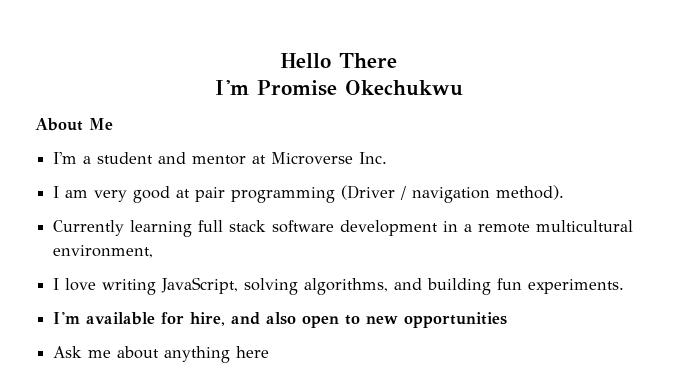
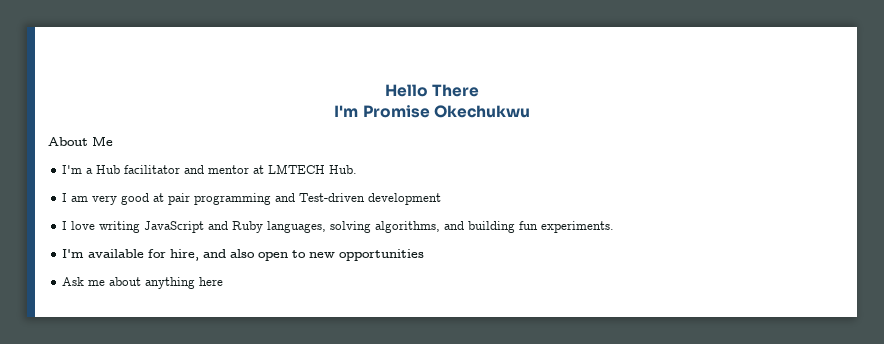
- I'm a student and mentor at Microverse Inc.
+ I'm a Hub facilitator and mentor at LMTECH Hub.
- I am very good at pair programming (Driver / navigation method).
- Currently learning full stack software development in a remote multicultural environment,
+ I am very good at pair programming and Test-driven development
- I love writing JavaScript, solving algorithms, and building fun experiments.
+ I love writing JavaScript and Ruby languages, solving algorithms, and building fun experiments.

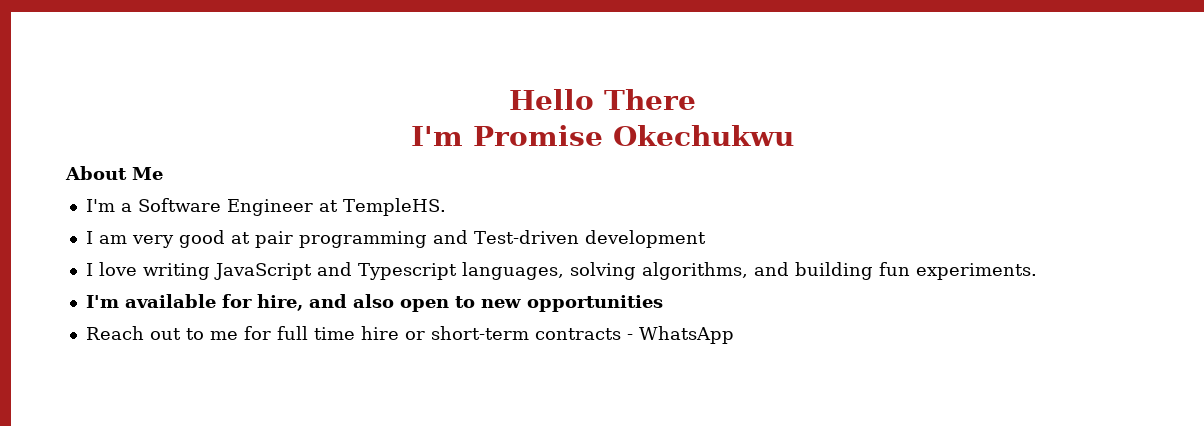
- I'm a Hub facilitator and mentor at LMTECH Hub.
+ I'm a Software Engineer at TempleHS.
- I love writing JavaScript and Ruby languages, solving algorithms, and building fun experiments.
+ I love writing JavaScript and Typescript languages, solving algorithms, and building fun experiments.
- Ask me about anything here
+ Reach out to me for full time hire or short-term contracts - WhatsApp

